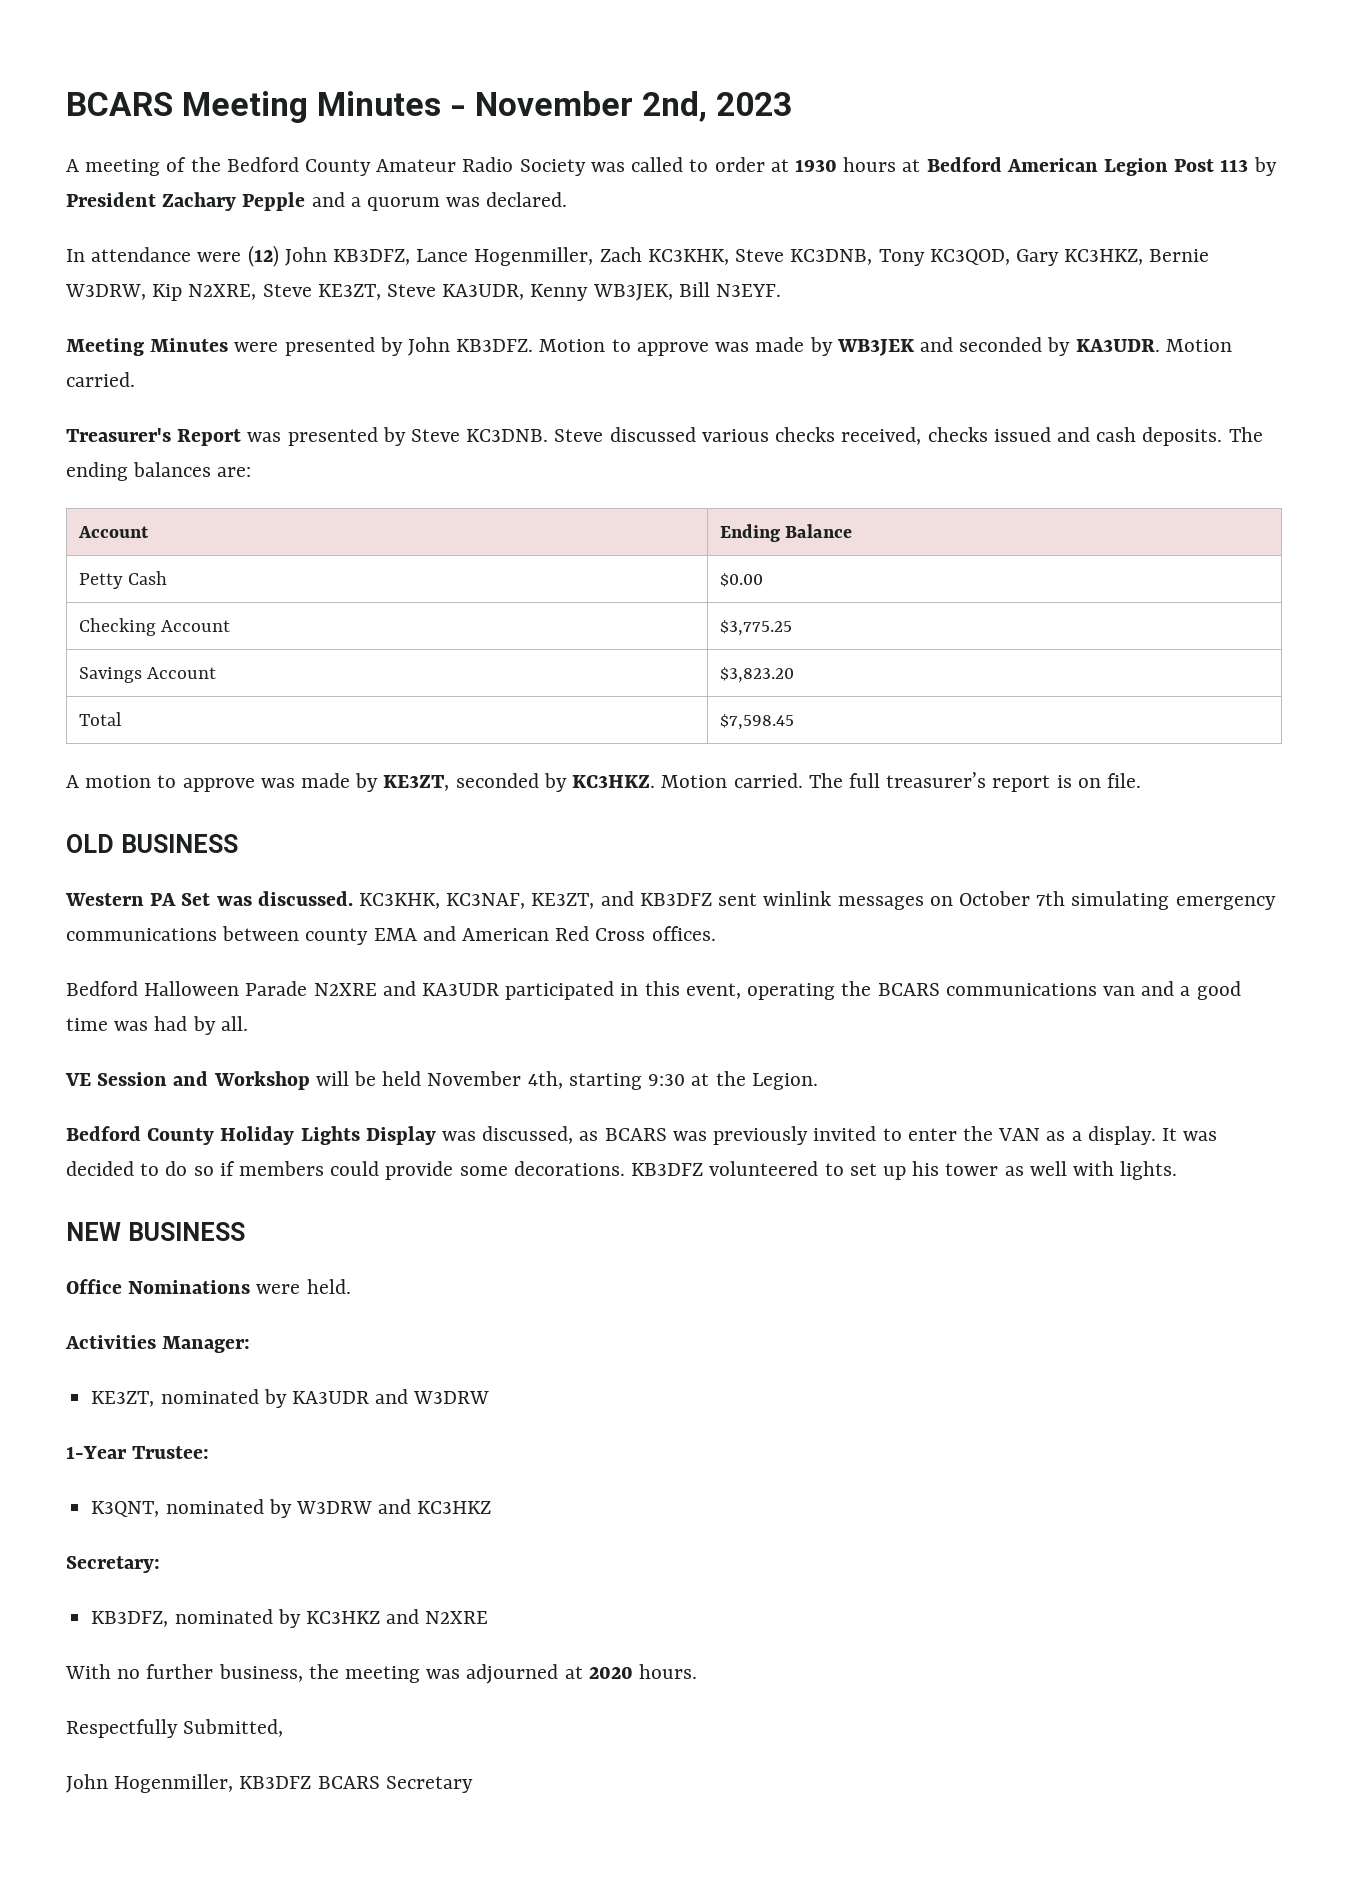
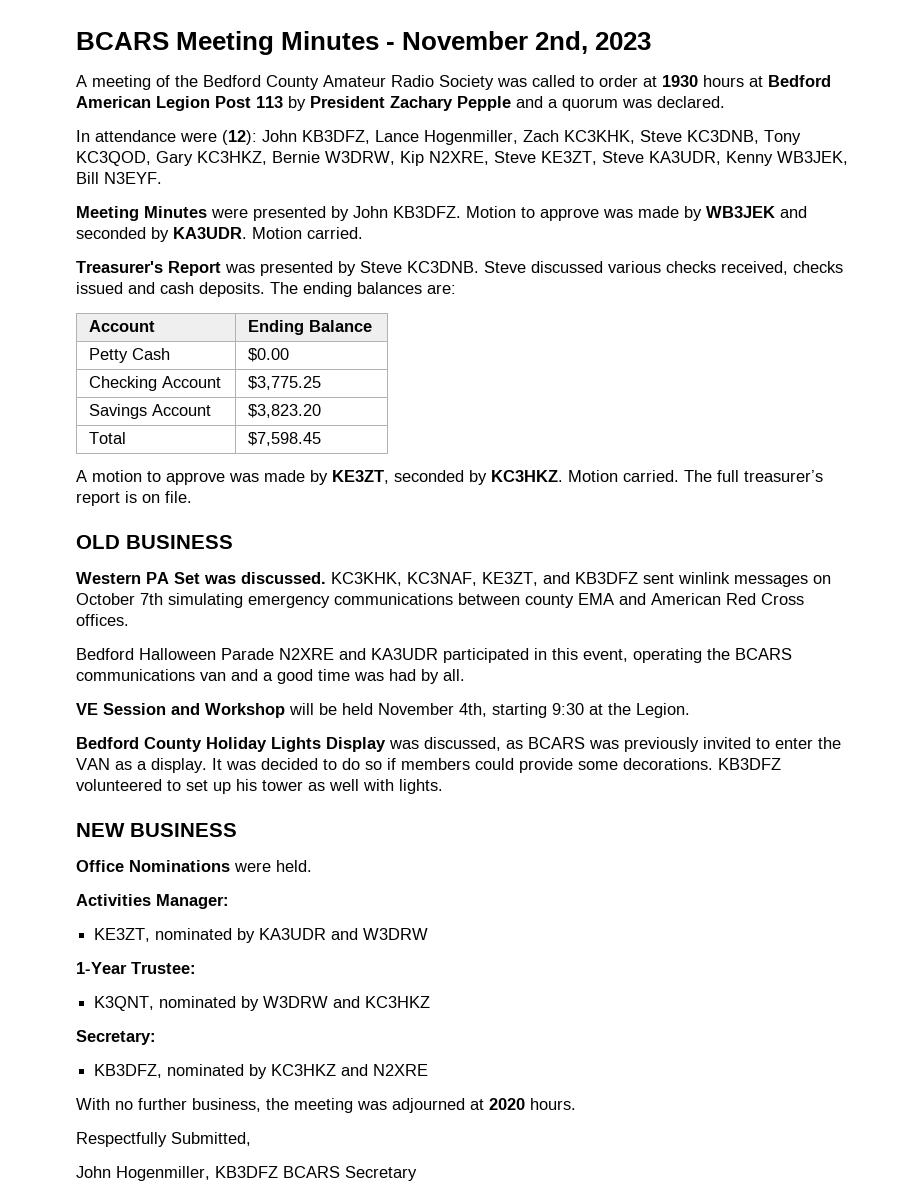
- In attendance were (12) John KB3DFZ, Lance Hogenmiller, Zach KC3KHK, Steve KC3DNB, Tony KC3QOD, Gary KC3HKZ, Bernie W3DRW, Kip N2XRE, Steve KE3ZT, Steve KA3UDR, Kenny WB3JEK, Bill N3EYF.
+ In attendance were (12): John KB3DFZ, Lance Hogenmiller, Zach KC3KHK, Steve KC3DNB, Tony KC3QOD, Gary KC3HKZ, Bernie W3DRW, Kip N2XRE, Steve KE3ZT, Steve KA3UDR, Kenny WB3JEK, Bill N3EYF.

